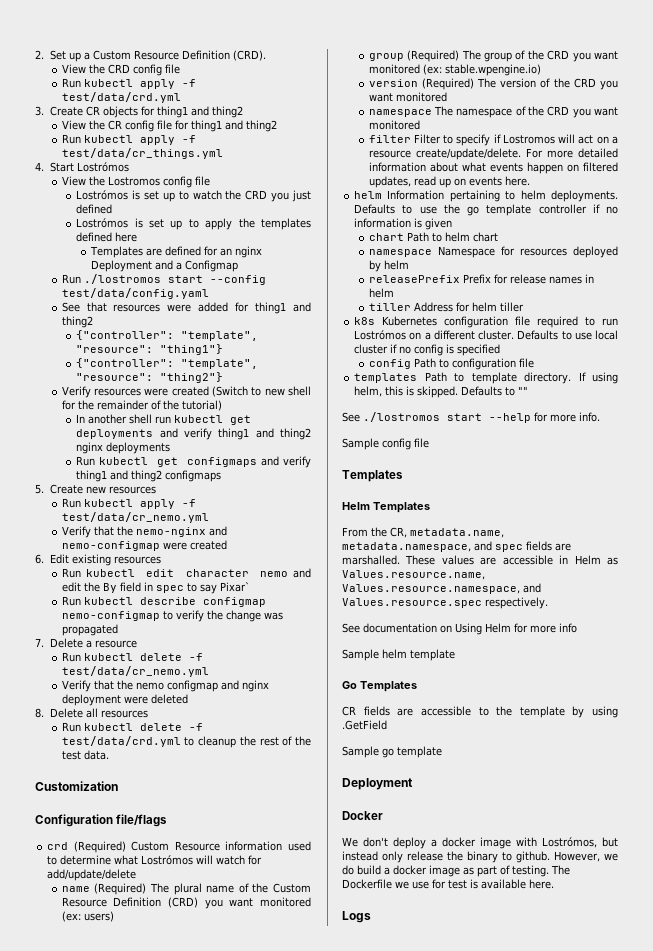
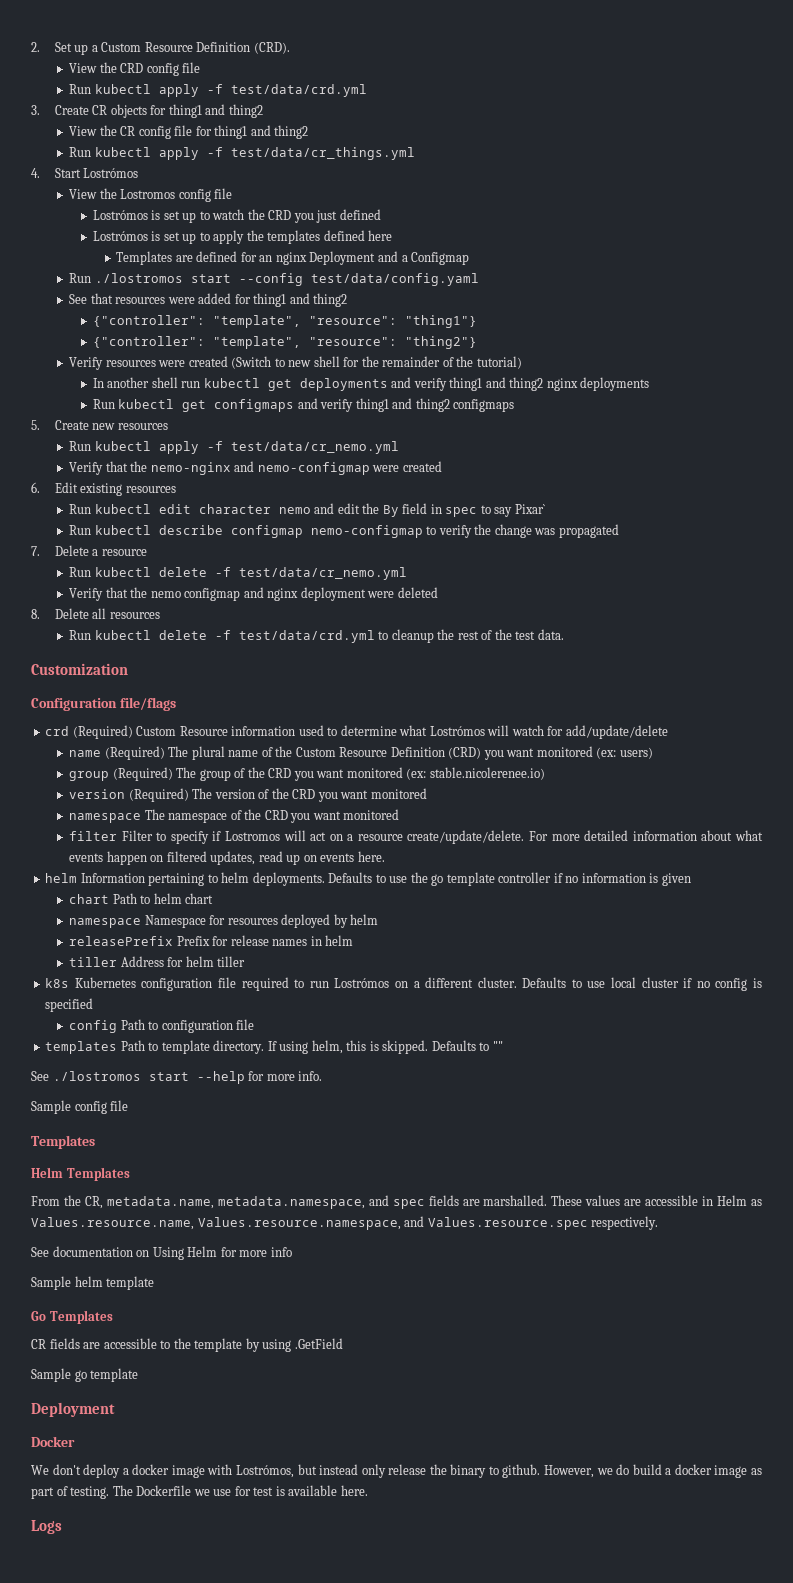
- group (Required) The group of the CRD you want monitored (ex: stable.wpengine.io)
+ group (Required) The group of the CRD you want monitored (ex: stable.nicolerenee.io)

